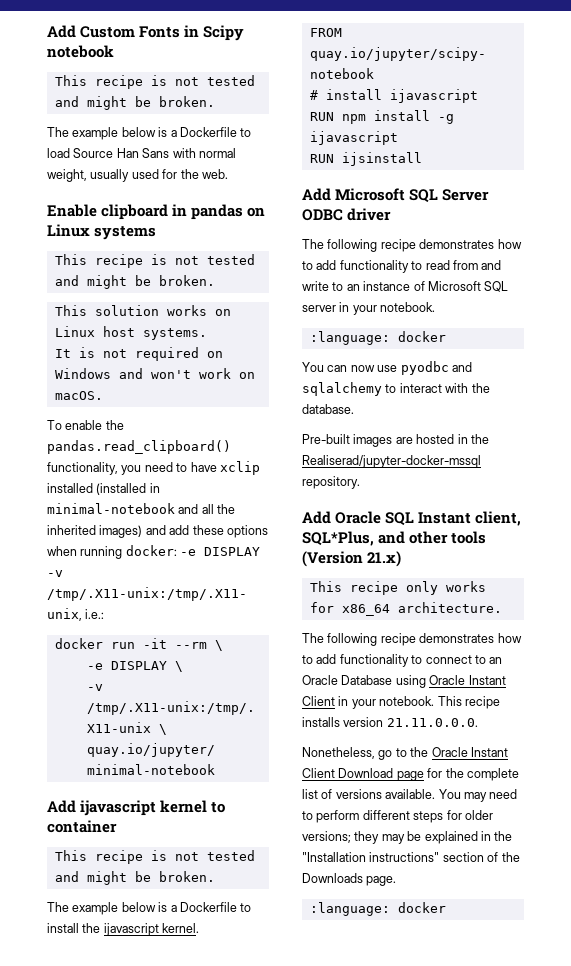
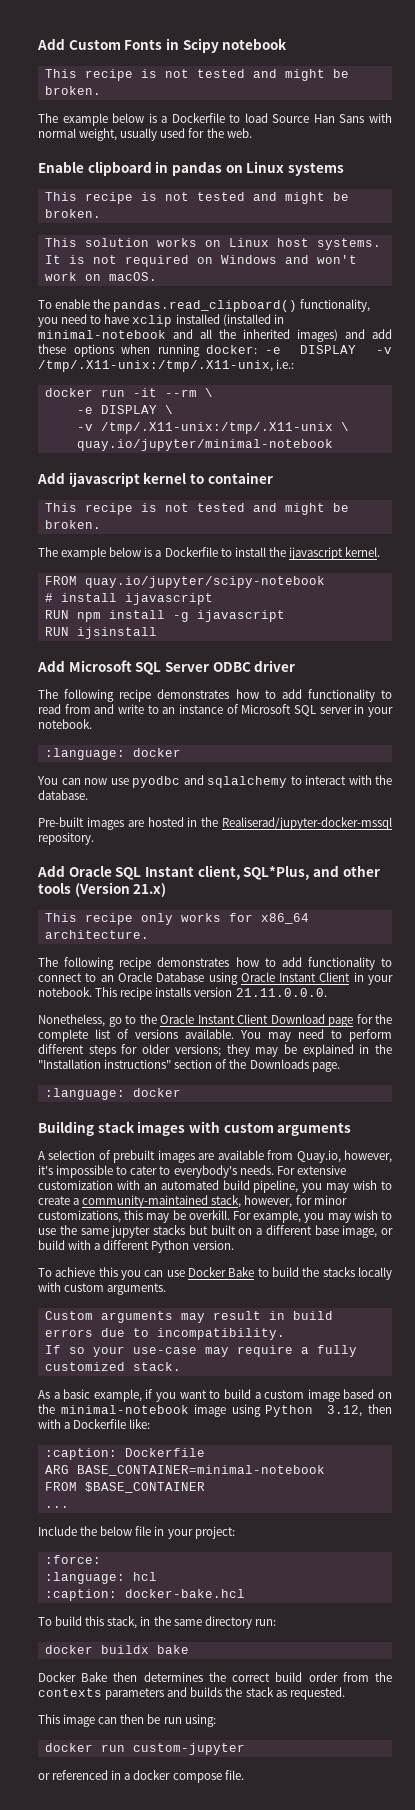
+ Building stack images with custom arguments
+ A selection of prebuilt images are available from Quay.io, however, it's impossible to cater to everybody's needs. For extensive customization with an automated build pipeline, you may wish to create a community-maintained stack, however, for minor customizations, this may be overkill. For example, you may wish to use the same jupyter stacks but built on a different base image, or build with a different Python version.
+ To achieve this you can use Docker Bake to build the stacks locally with custom arguments.
+ Custom arguments may result in build errors due to incompatibility.
+ If so your use-case may require a fully customized stack.
+ As a basic example, if you want to build a custom image based on the minimal-notebook image using Python 3.12, then with a Dockerfile like:
+ :caption: Dockerfile
+ ARG BASE_CONTAINER=minimal-notebook
+ FROM $BASE_CONTAINER
+ ...
+ Include the below file in your project:
+ :force:
+ :language: hcl
+ :caption: docker-bake.hcl
+ To build this stack, in the same directory run:
+ docker buildx bake
+ Docker Bake then determines the correct build order from the contexts parameters and builds the stack as requested.
+ This image can then be run using:
+ docker run custom-jupyter
+ or referenced in a docker compose file.

